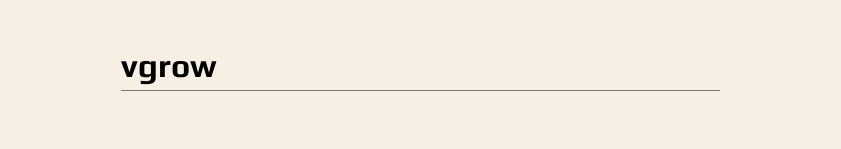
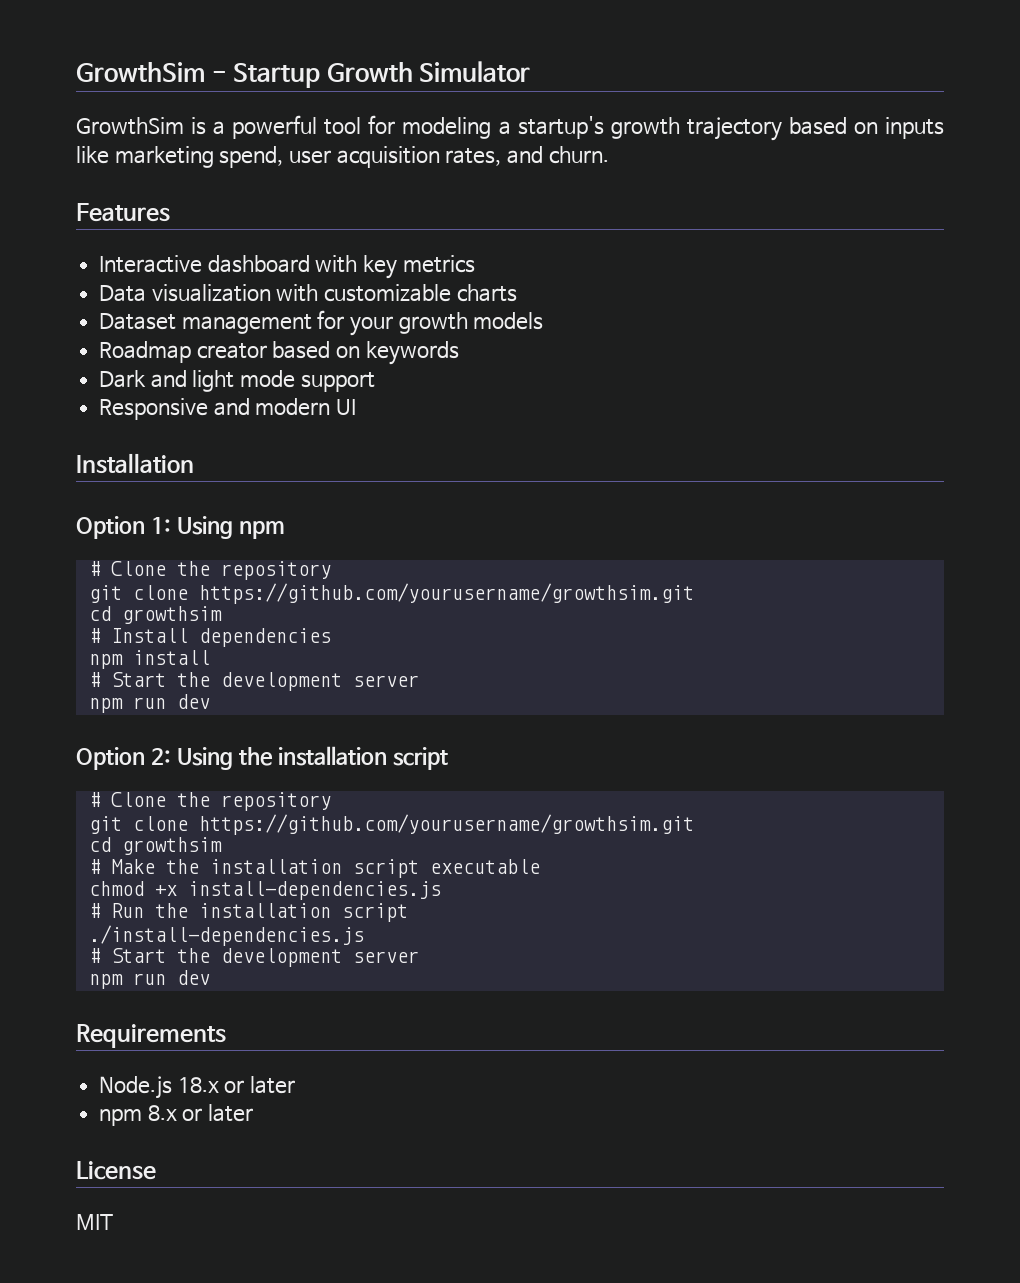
- vgrow
+ GrowthSim - Startup Growth Simulator
+ GrowthSim is a powerful tool for modeling a startup's growth trajectory based on inputs like marketing spend, user acquisition rates, and churn.
+ Features
+ Interactive dashboard with key metrics
+ Data visualization with customizable charts
+ Dataset management for your growth models
+ Roadmap creator based on keywords
+ Dark and light mode support
+ Responsive and modern UI
+ Installation
+ Option 1: Using npm
+ # Clone the repository
+ git clone https://github.com/yourusername/growthsim.git
+ cd growthsim
+ # Install dependencies
+ npm install
+ # Start the development server
+ npm run dev
+ Option 2: Using the installation script
+ # Clone the repository
+ git clone https://github.com/yourusername/growthsim.git
+ cd growthsim
+ # Make the installation script executable
+ chmod +x install-dependencies.js
+ # Run the installation script
+ ./install-dependencies.js
+ # Start the development server
+ npm run dev
+ Requirements
+ Node.js 18.x or later
+ npm 8.x or later
+ License
+ MIT

